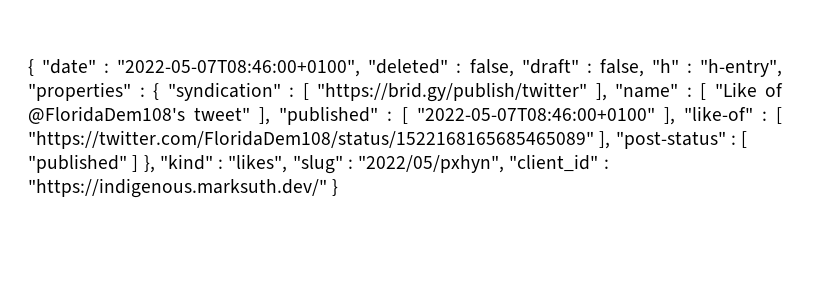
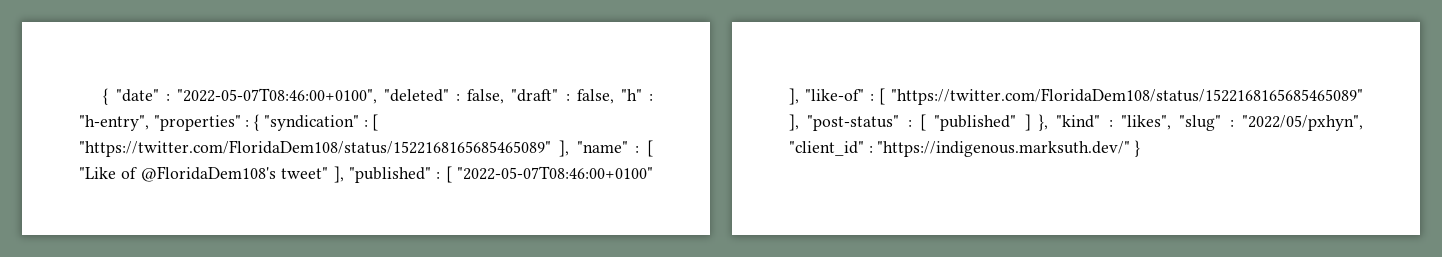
- { "date" : "2022-05-07T08:46:00+0100", "deleted" : false, "draft" : false, "h" : "h-entry", "properties" : { "syndication" : [ "https://brid.gy/publish/twitter" ], "name" : [ "Like of @FloridaDem108's tweet" ], "published" : [ "2022-05-07T08:46:00+0100" ], "like-of" : [ "https://twitter.com/FloridaDem108/status/1522168165685465089" ], "post-status" : [ "published" ] }, "kind" : "likes", "slug" : "2022/05/pxhyn", "client_id" : "https://indigenous.marksuth.dev/" }
+ { "date" : "2022-05-07T08:46:00+0100", "deleted" : false, "draft" : false, "h" : "h-entry", "properties" : { "syndication" : [ "https://twitter.com/FloridaDem108/status/1522168165685465089" ], "name" : [ "Like of @FloridaDem108's tweet" ], "published" : [ "2022-05-07T08:46:00+0100" ], "like-of" : [ "https://twitter.com/FloridaDem108/status/1522168165685465089" ], "post-status" : [ "published" ] }, "kind" : "likes", "slug" : "2022/05/pxhyn", "client_id" : "https://indigenous.marksuth.dev/" }

